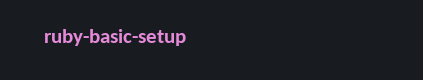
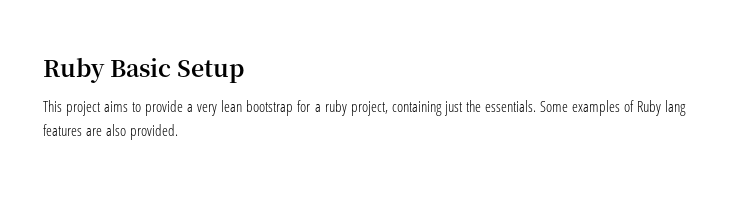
- ruby-basic-setup
+ Ruby Basic Setup
+ This project aims to provide a very lean bootstrap for a ruby project, containing just the essentials. Some examples of Ruby lang features are also provided.

